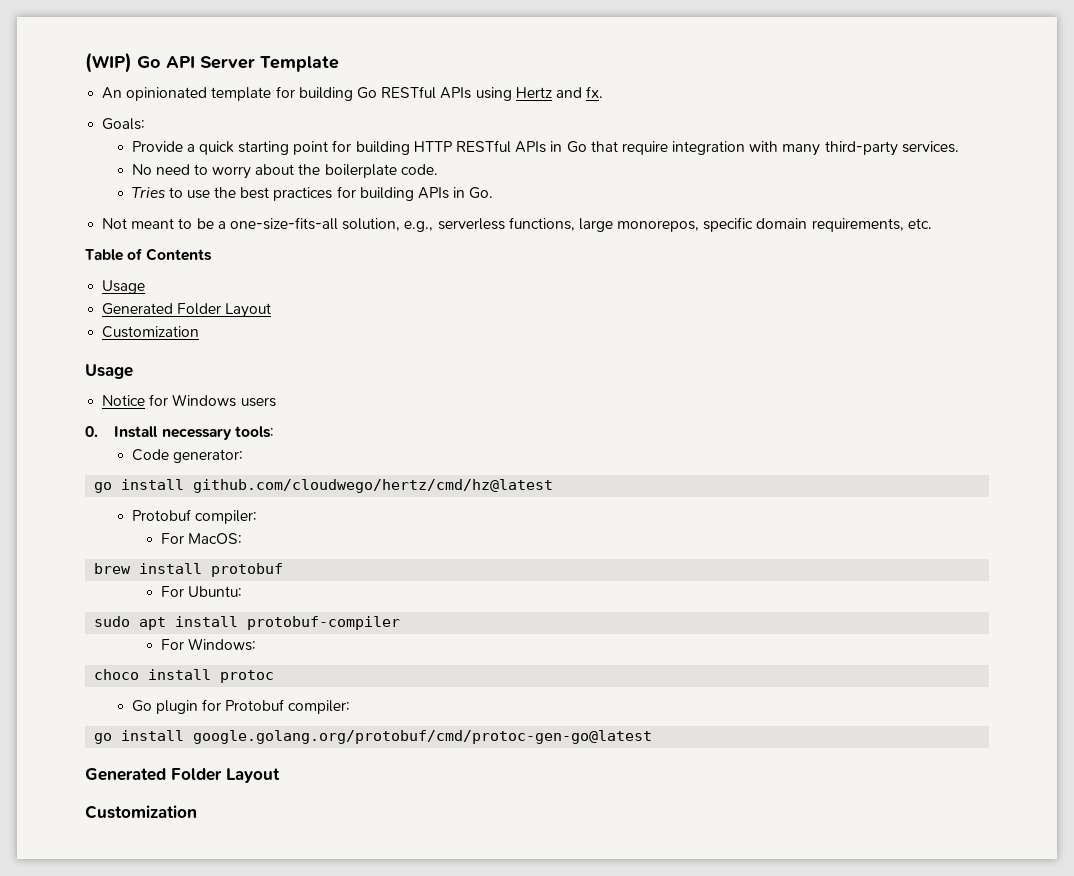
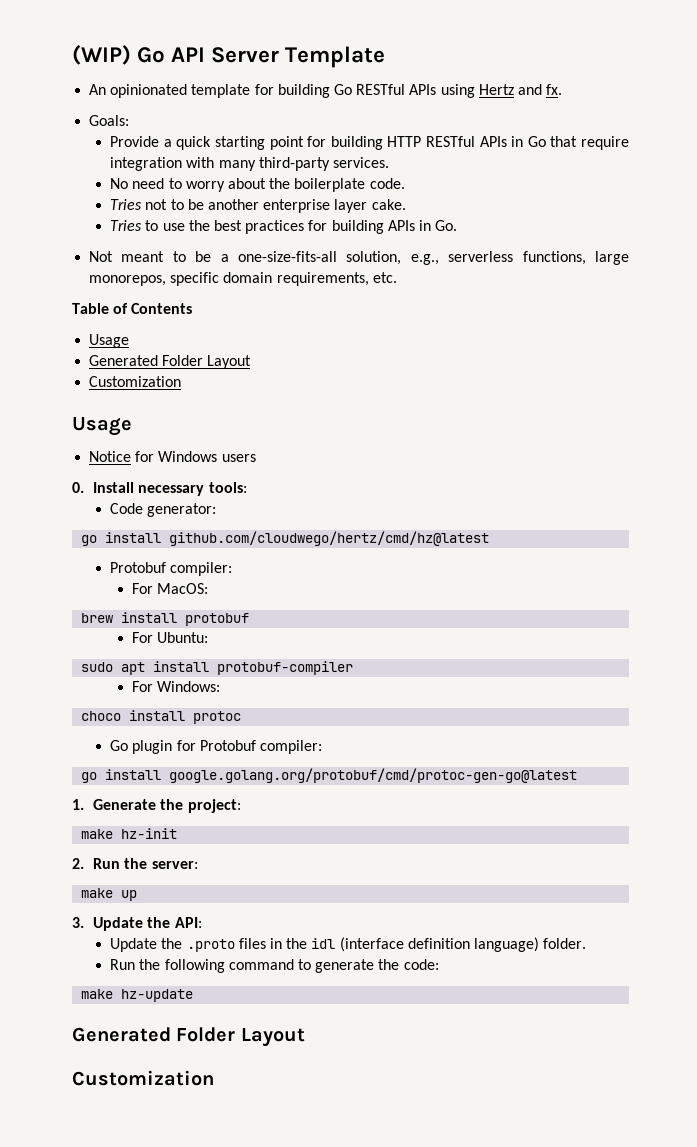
+ Tries not to be another enterprise layer cake.
+ 1. Generate the project:
+ make hz-init
+ 2. Run the server:
+ make up
+ 3. Update the API:
+ Update the .proto files in the idl (interface definition language) folder.
+ Run the following command to generate the code:
+ make hz-update

